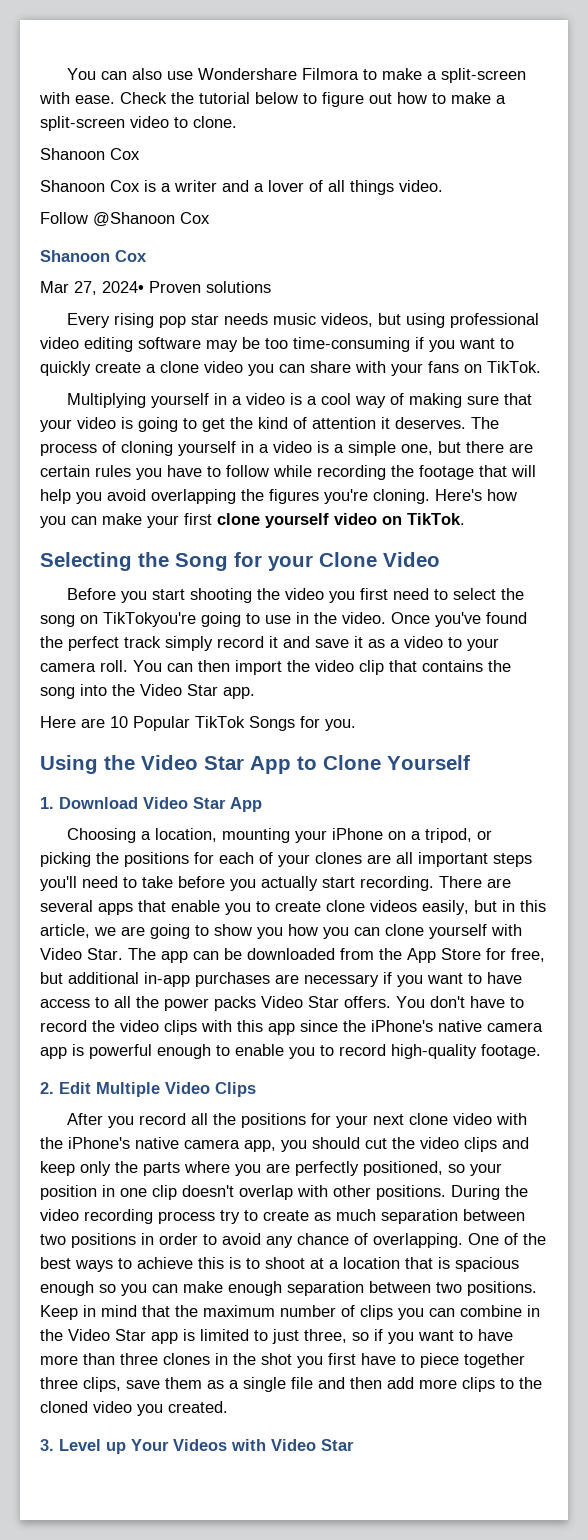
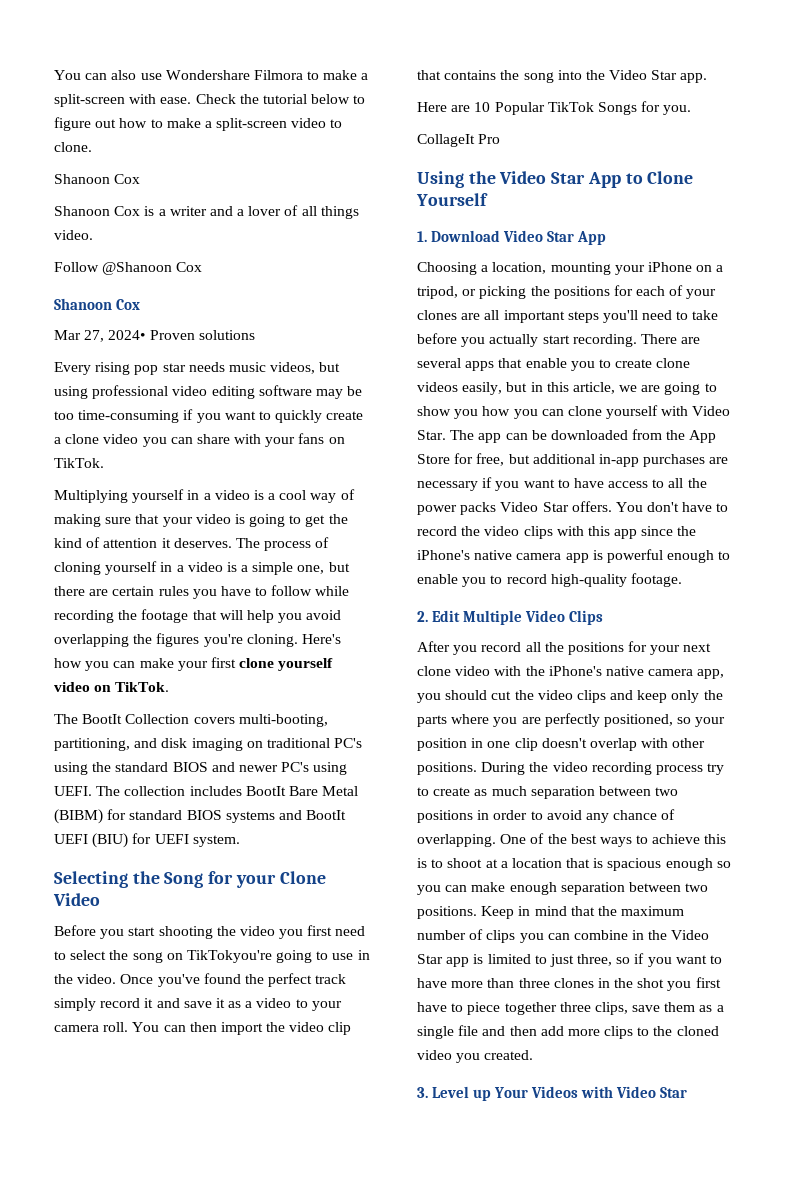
+ The BootIt Collection covers multi-booting, partitioning, and disk imaging on traditional PC's using the standard BIOS and newer PC's using UEFI. The collection includes BootIt Bare Metal (BIBM) for standard BIOS systems and BootIt UEFI (BIU) for UEFI system.
+ CollageIt Pro

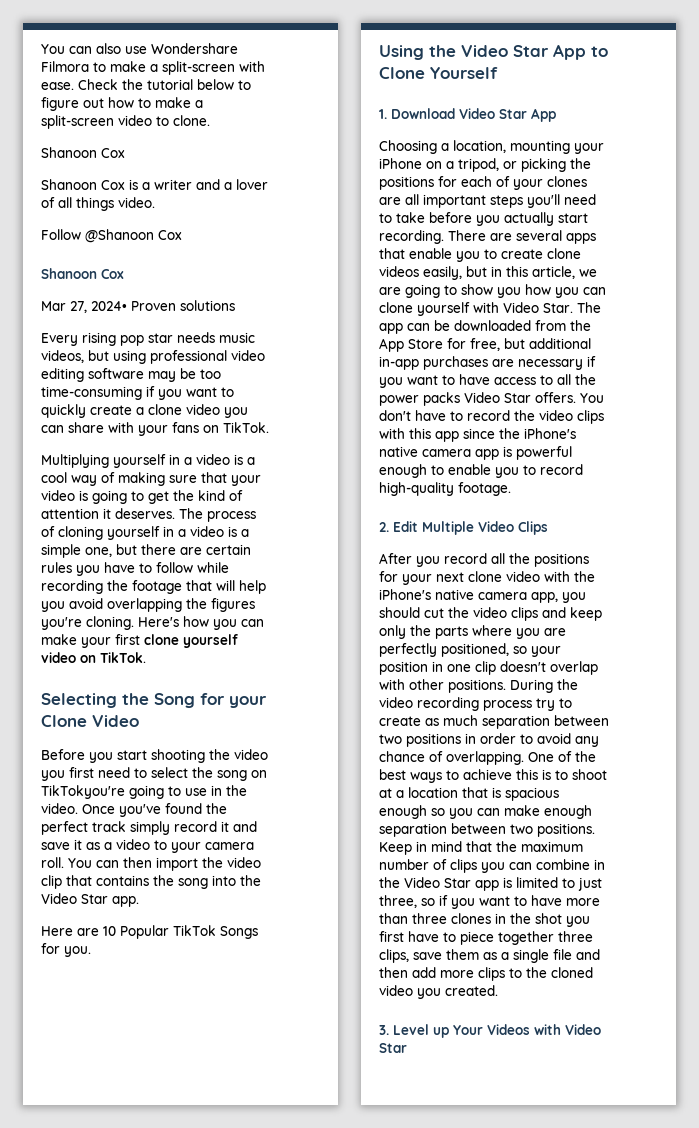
- The BootIt Collection covers multi-booting, partitioning, and disk imaging on traditional PC's using the standard BIOS and newer PC's using UEFI. The collection includes BootIt Bare Metal (BIBM) for standard BIOS systems and BootIt UEFI (BIU) for UEFI system.
- CollageIt Pro

